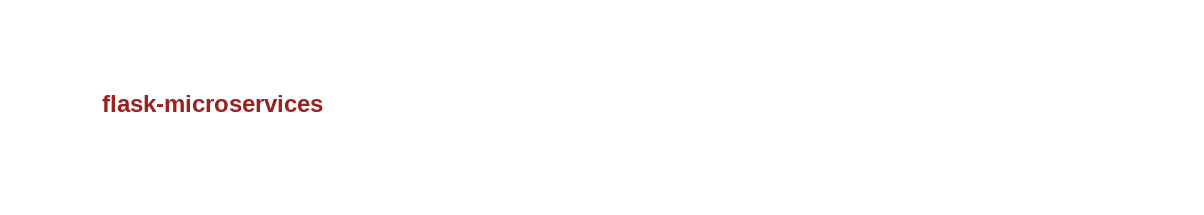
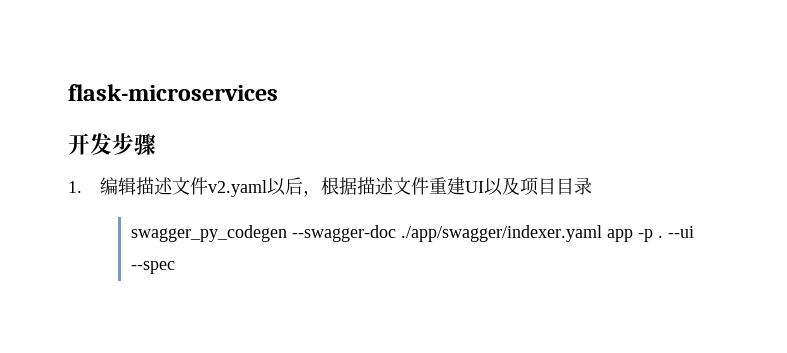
+ 开发步骤
+ 1.编辑描述文件v2.yaml以后，根据描述文件重建UI以及项目目录
+ swagger_py_codegen --swagger-doc ./app/swagger/indexer.yaml app -p . --ui --spec

